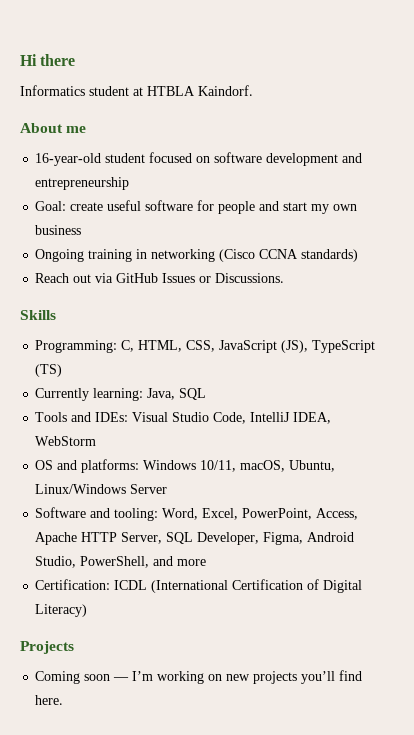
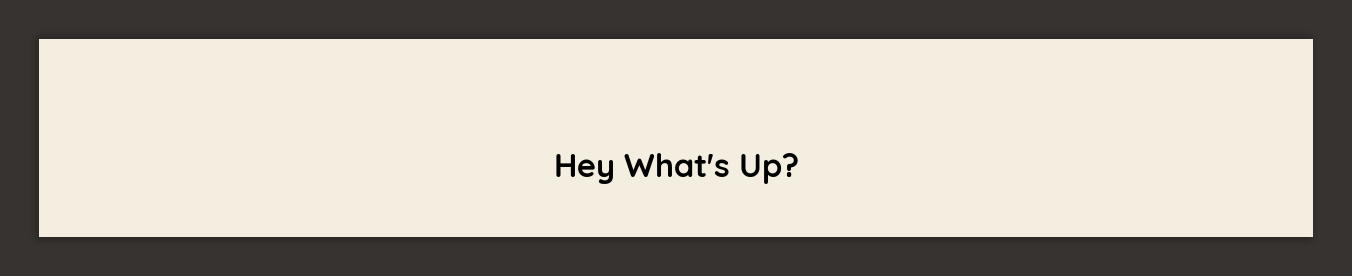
- Hi there
- Informatics student at HTBLA Kaindorf.
- About me
- 16-year-old student focused on software development and entrepreneurship
- Goal: create useful software for people and start my own business
- Ongoing training in networking (Cisco CCNA standards)
- Reach out via GitHub Issues or Discussions.
- Skills
- Programming: C, HTML, CSS, JavaScript (JS), TypeScript (TS)
- Currently learning: Java, SQL
- Tools and IDEs: Visual Studio Code, IntelliJ IDEA, WebStorm
- OS and platforms: Windows 10/11, macOS, Ubuntu, Linux/Windows Server
- Software and tooling: Word, Excel, PowerPoint, Access, Apache HTTP Server, SQL Developer, Figma, Android Studio, PowerShell, and more
- Certification: ICDL (International Certification of Digital Literacy)
- Projects
- Coming soon — I’m working on new projects you’ll find here.
+ Hey What's Up?

